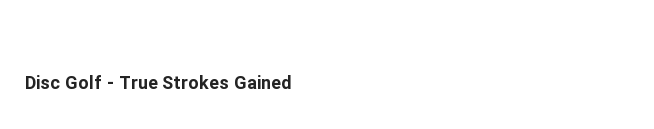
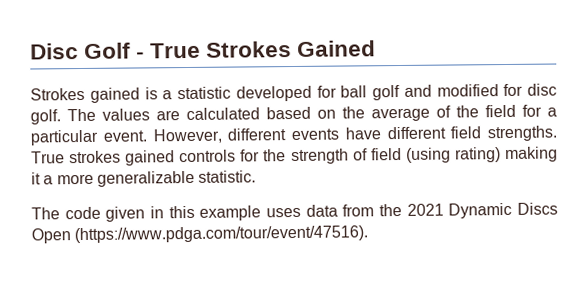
+ Strokes gained is a statistic developed for ball golf and modified for disc golf. The values are calculated based on the average of the field for a particular event. However, different events have different field strengths. True strokes gained controls for the strength of field (using rating) making it a more generalizable statistic.
+ The code given in this example uses data from the 2021 Dynamic Discs Open (https://www.pdga.com/tour/event/47516).

